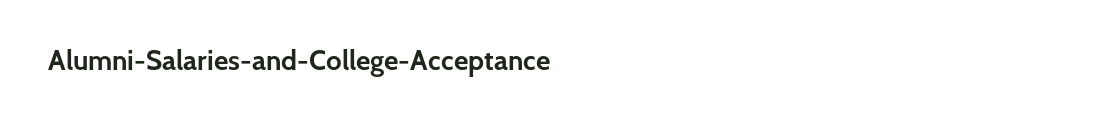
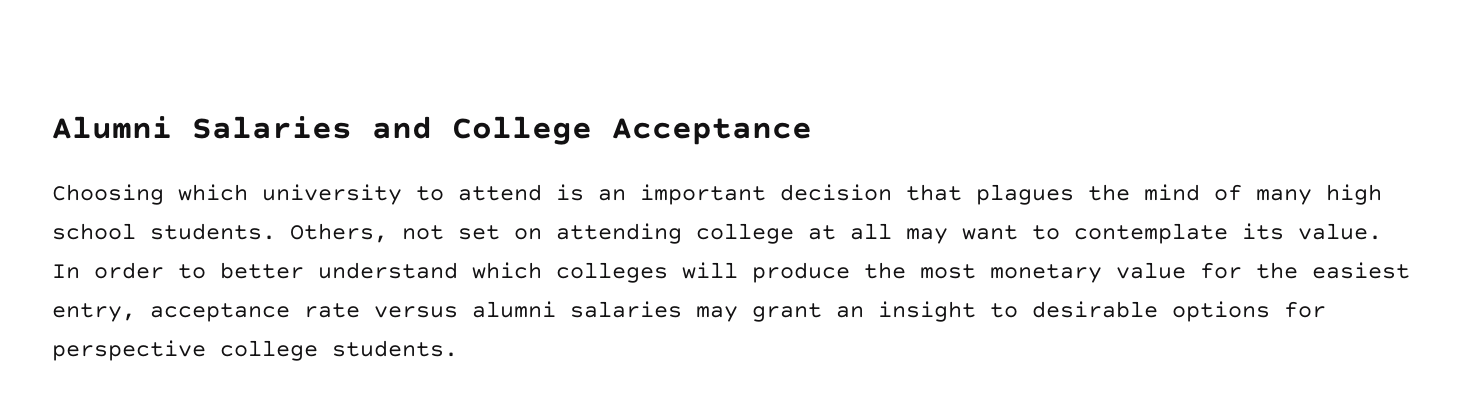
- Alumni-Salaries-and-College-Acceptance
+ Alumni Salaries and College Acceptance
+ Choosing which university to attend is an important decision that plagues the mind of many high school students. Others, not set on attending college at all may want to contemplate its value. In order to better understand which colleges will produce the most monetary value for the easiest entry, acceptance rate versus alumni salaries may grant an insight to desirable options for perspective college students.

